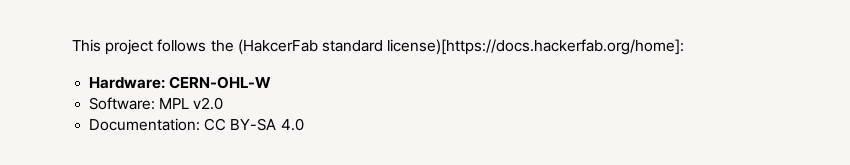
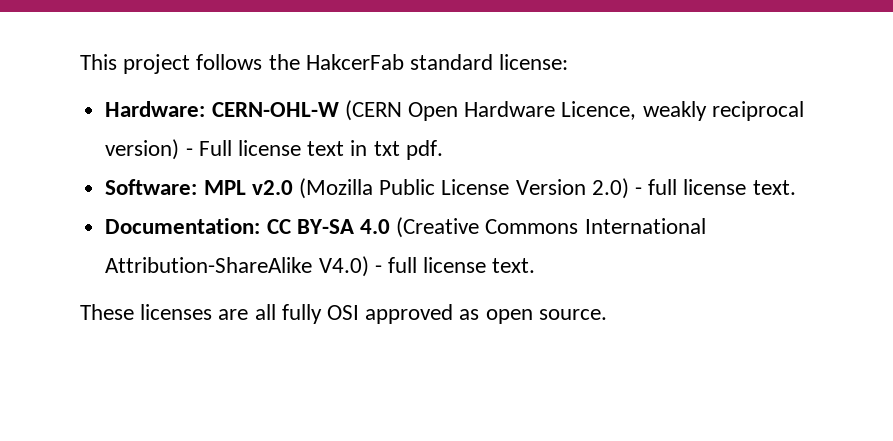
- This project follows the (HakcerFab standard license)[https://docs.hackerfab.org/home]:
+ This project follows the HakcerFab standard license:
- Hardware: CERN-OHL-W
- Software: MPL v2.0
- Documentation: CC BY-SA 4.0
+ Hardware: CERN-OHL-W (CERN Open Hardware Licence, weakly reciprocal version) - Full license text in txt pdf.
+ Software: MPL v2.0 (Mozilla Public License Version 2.0) - full license text.
+ Documentation: CC BY-SA 4.0 (Creative Commons International Attribution-ShareAlike V4.0) - full license text.
+ These licenses are all fully OSI approved as open source.

